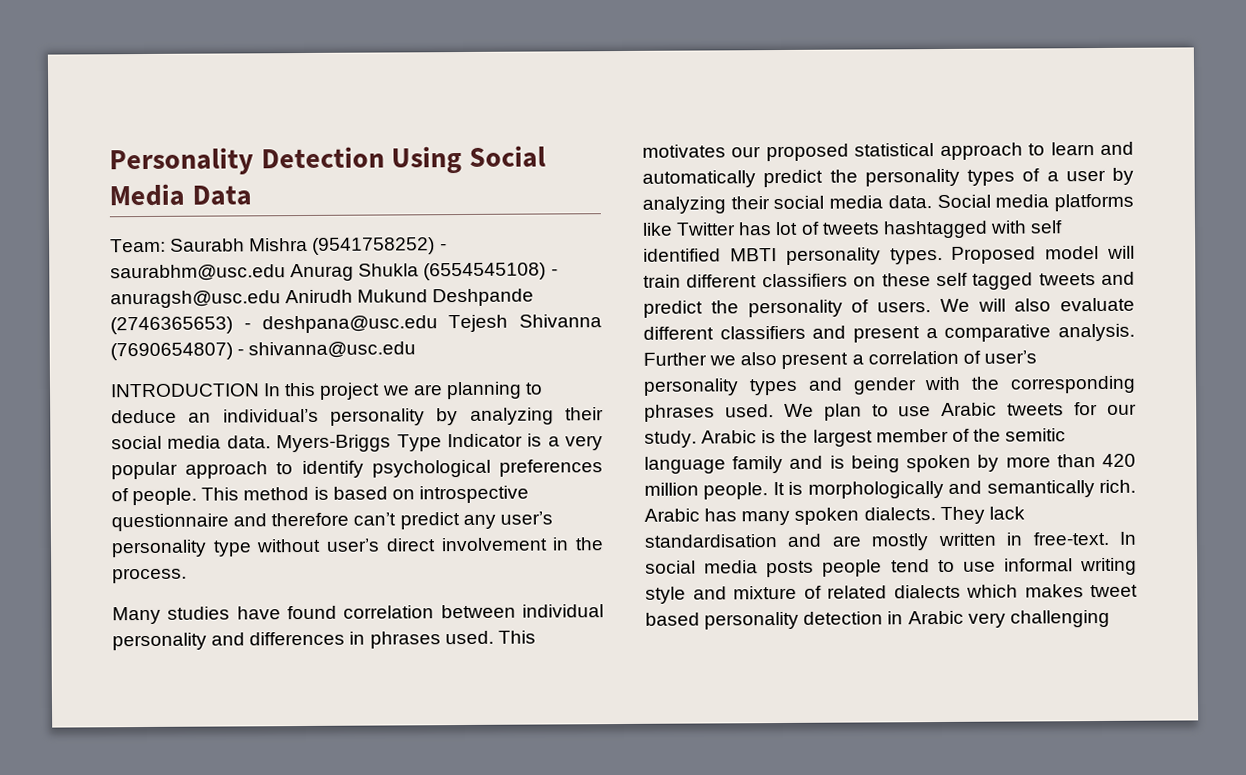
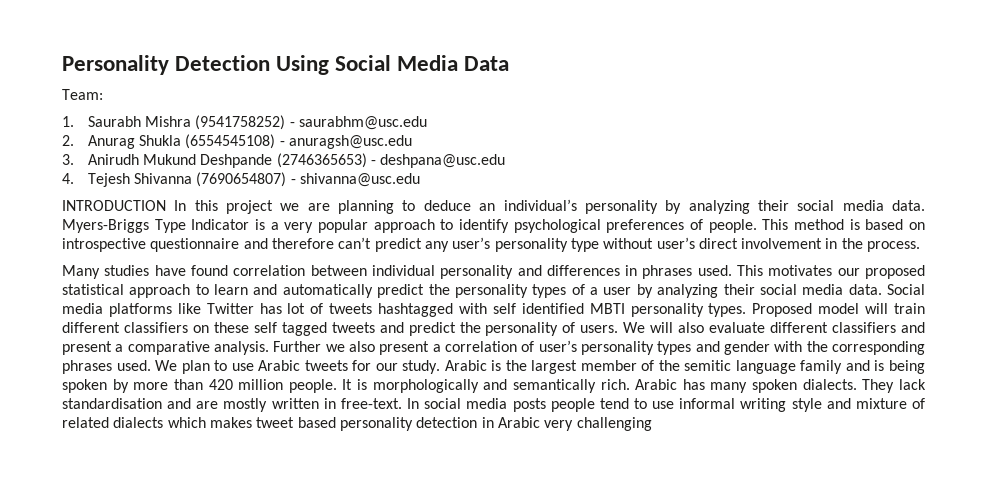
- Team: Saurabh Mishra (9541758252) - saurabhm@usc.edu Anurag Shukla (6554545108) - anuragsh@usc.edu Anirudh Mukund Deshpande (2746365653) - deshpana@usc.edu Tejesh Shivanna (7690654807) - shivanna@usc.edu
+ Team:
+ 1. Saurabh Mishra (9541758252) - saurabhm@usc.edu
+ 2. Anurag Shukla (6554545108) - anuragsh@usc.edu
+ 3. Anirudh Mukund Deshpande (2746365653) - deshpana@usc.edu
+ 4. Tejesh Shivanna (7690654807) - shivanna@usc.edu

